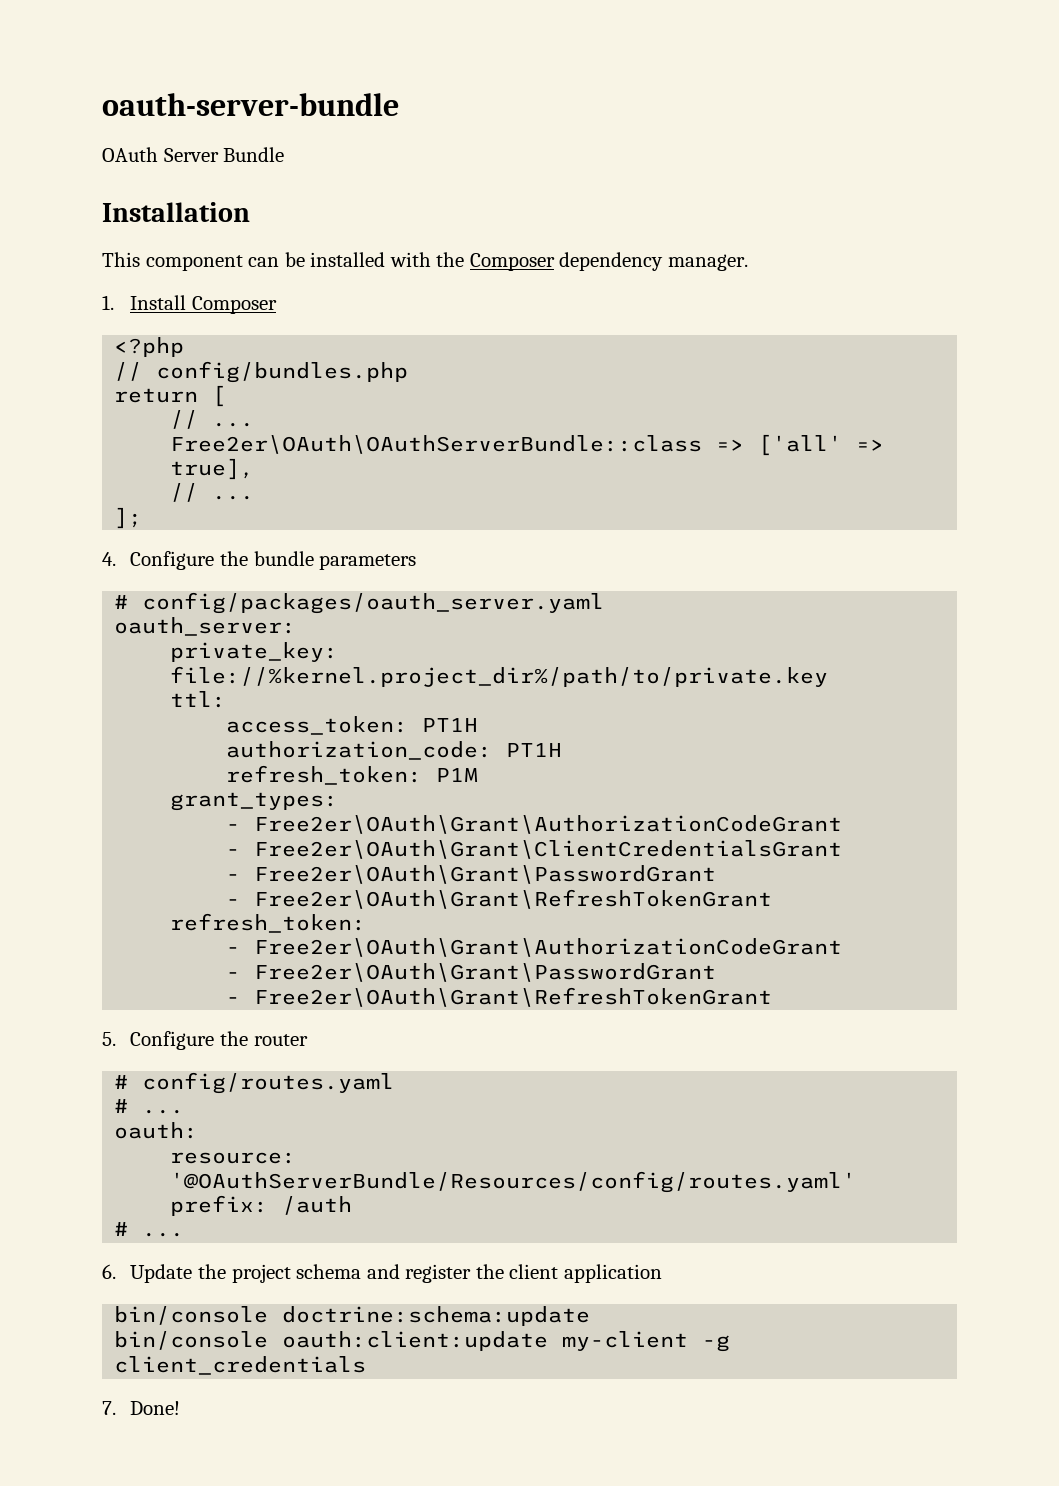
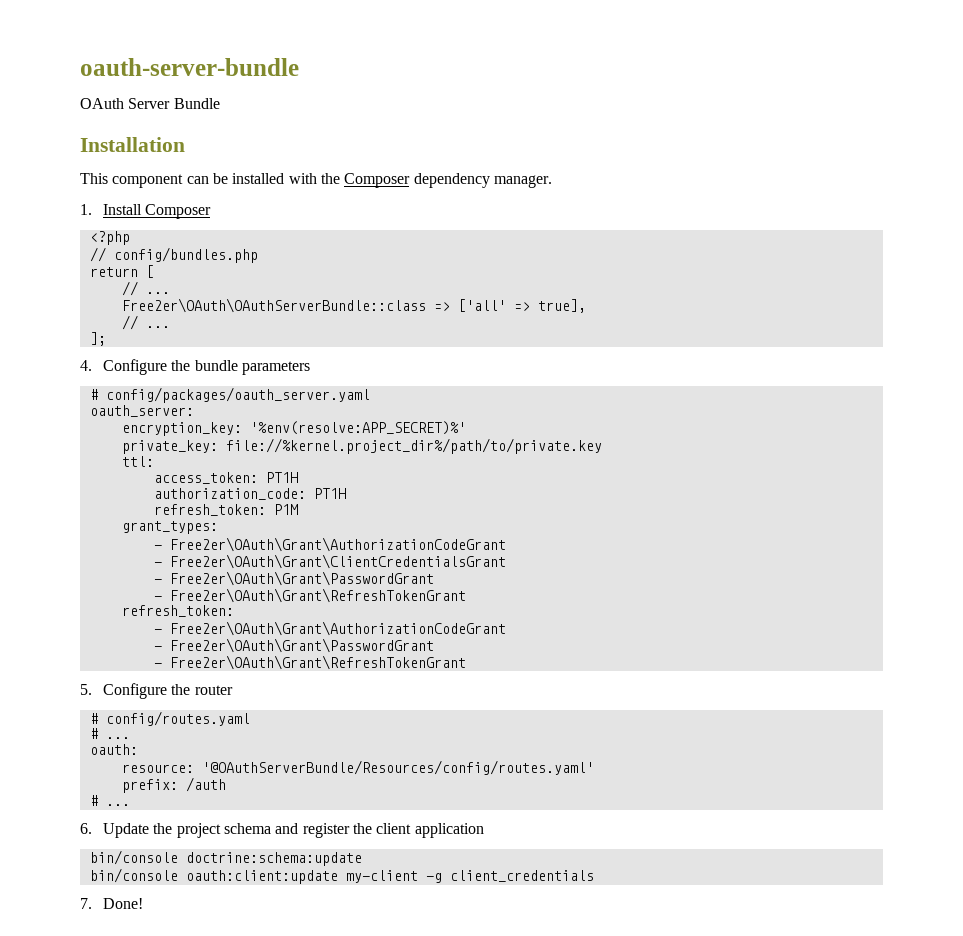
+ encryption_key: '%env(resolve:APP_SECRET)%'

